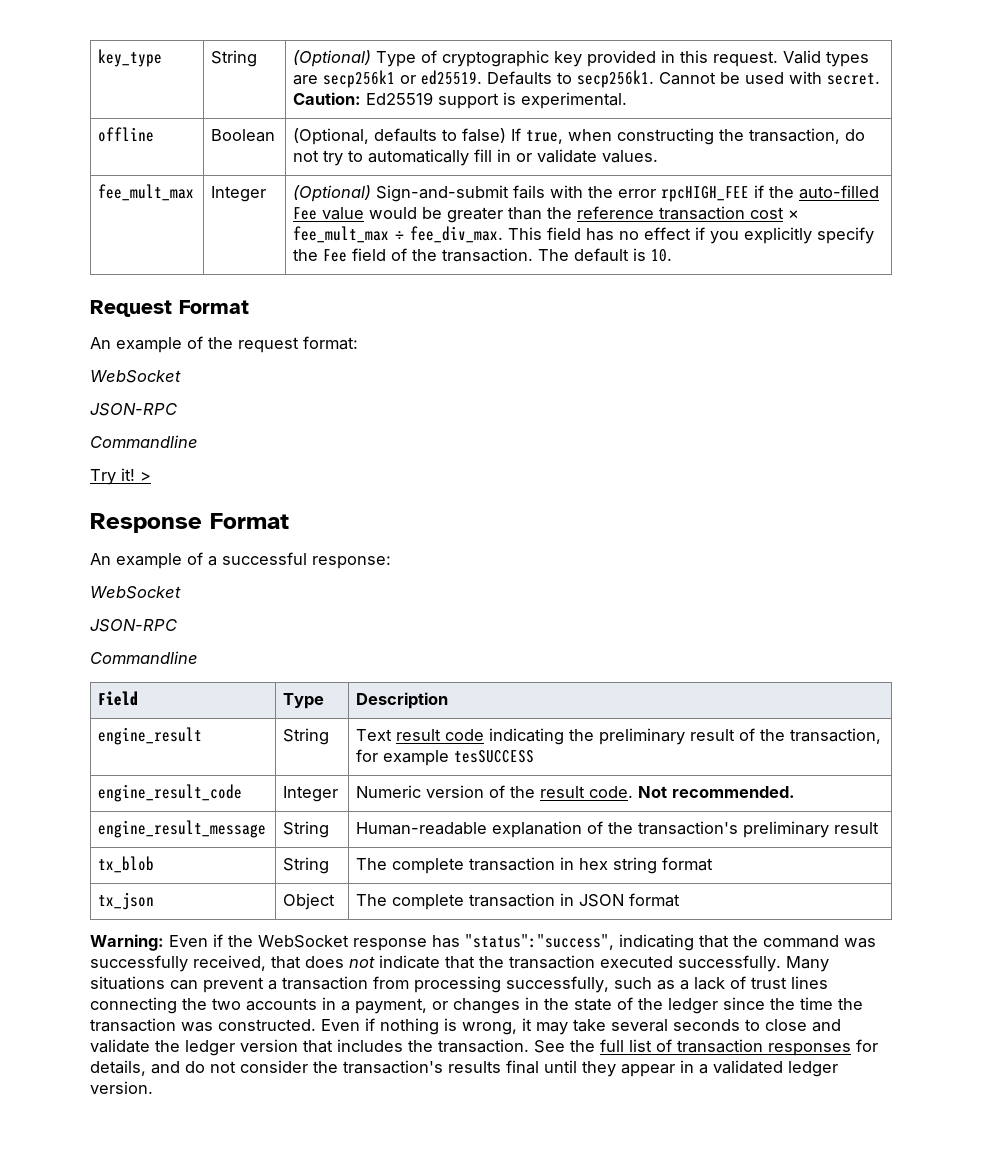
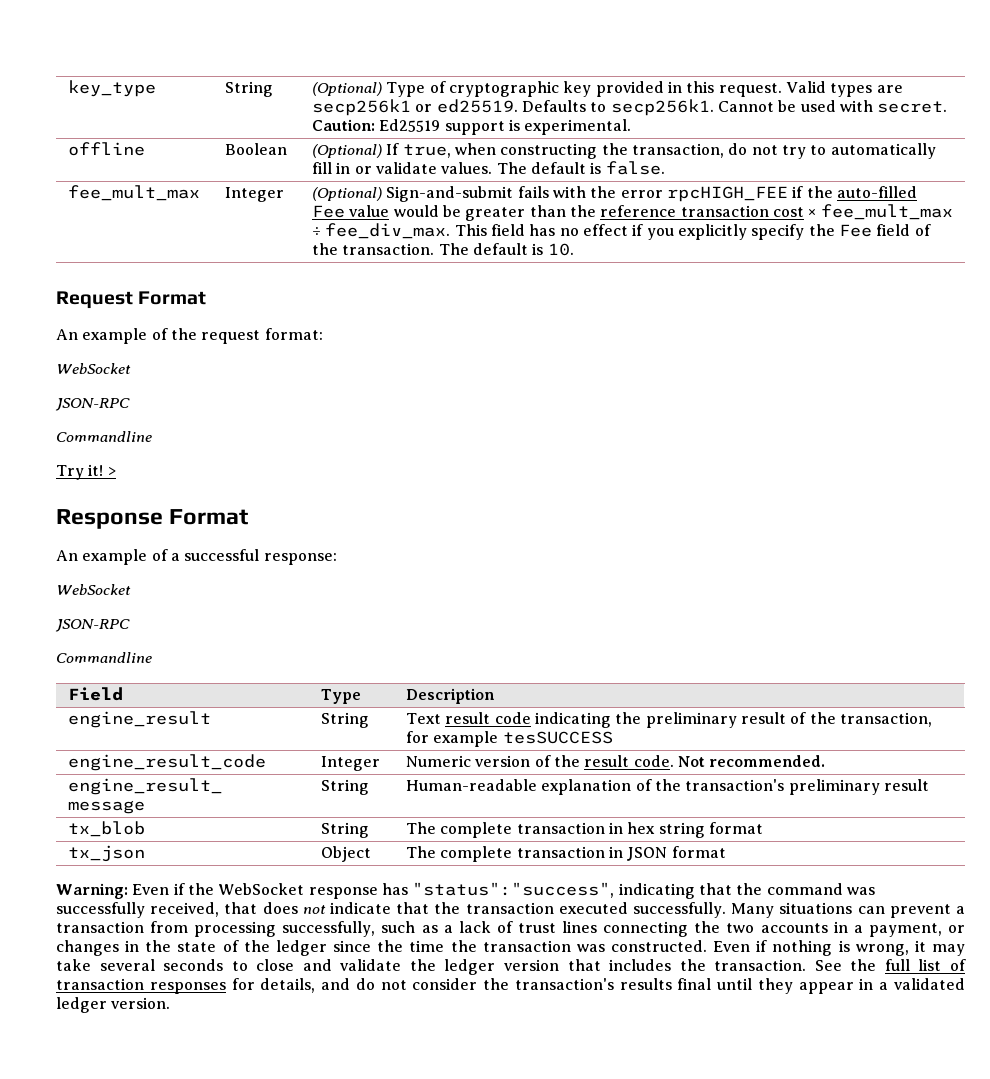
- offline | Boolean | (Optional, defaults to false) If true, when constructing the transaction, do not try to automatically fill in or validate values.
+ offline | Boolean | (Optional) If true, when constructing the transaction, do not try to automatically fill in or validate values. The default is false.

